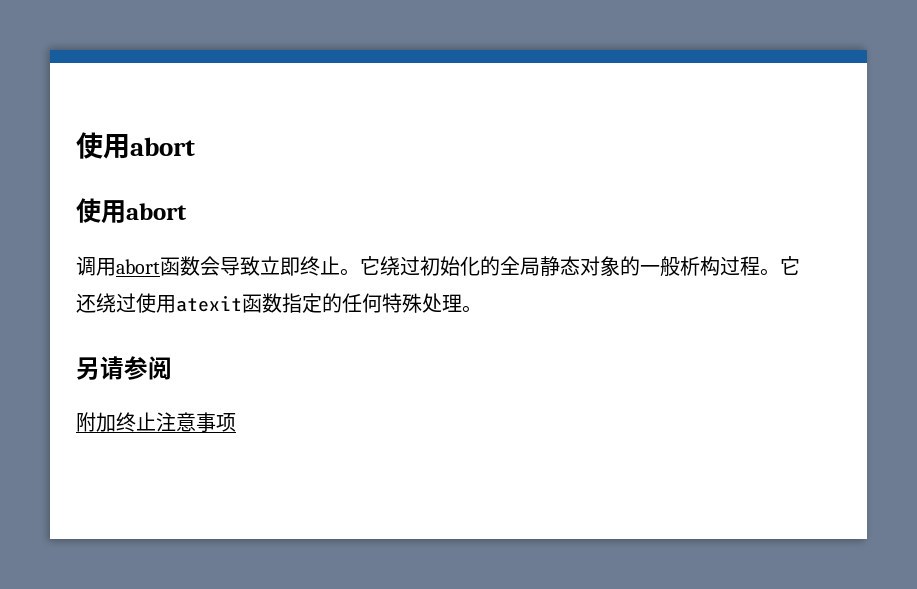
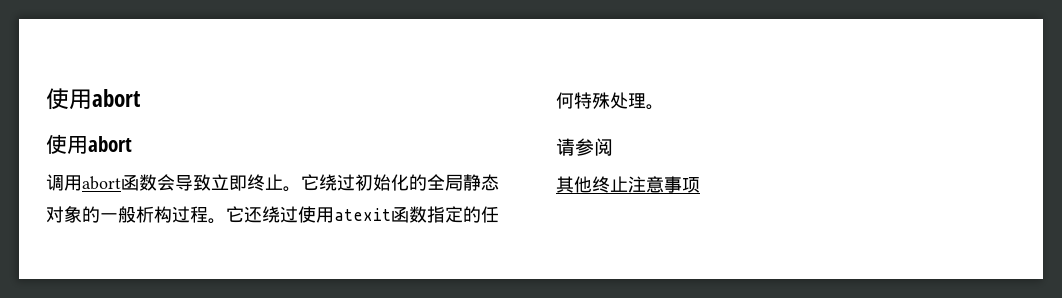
- 另请参阅
+ 请参阅
- 附加终止注意事项
+ 其他终止注意事项

